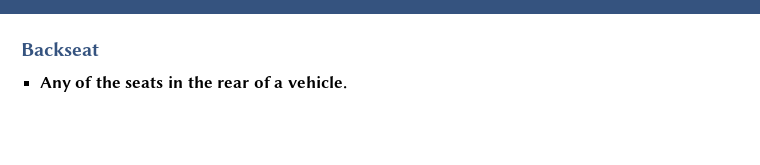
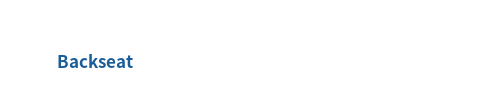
- Any of the seats in the rear of a vehicle.

